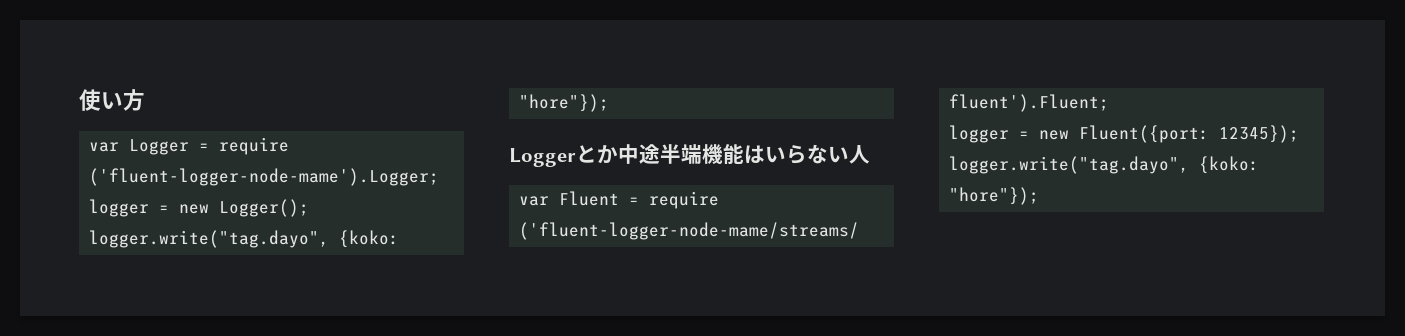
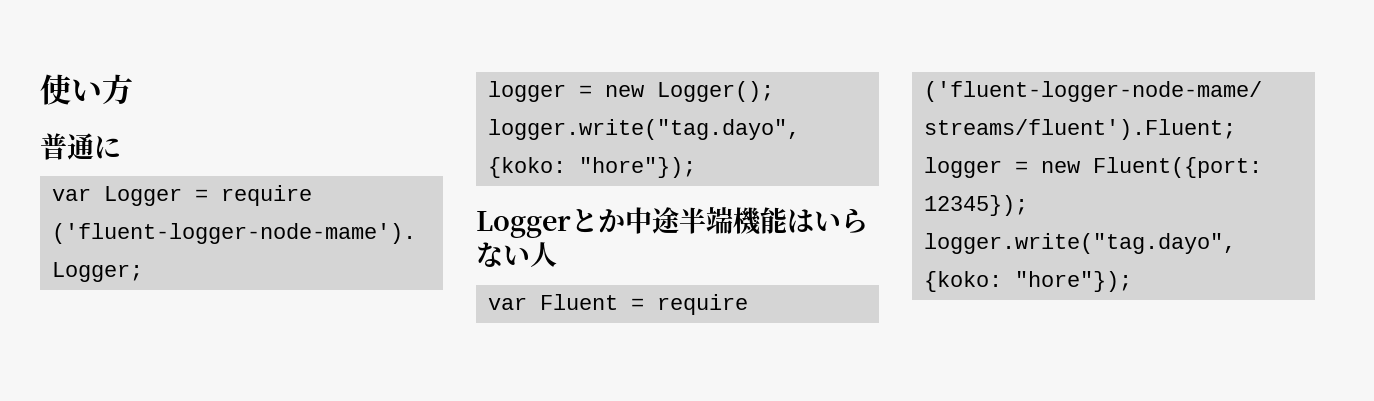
+ 普通に

